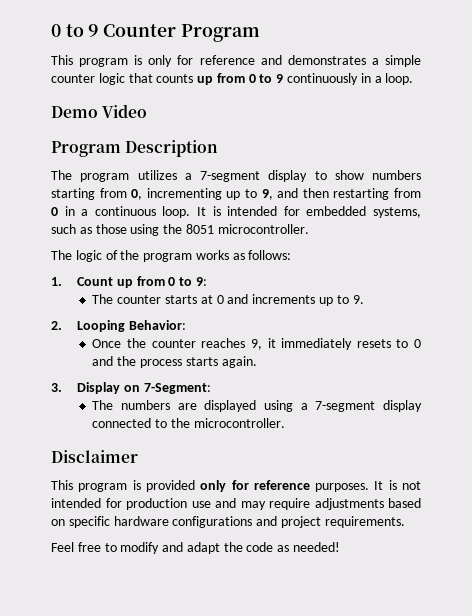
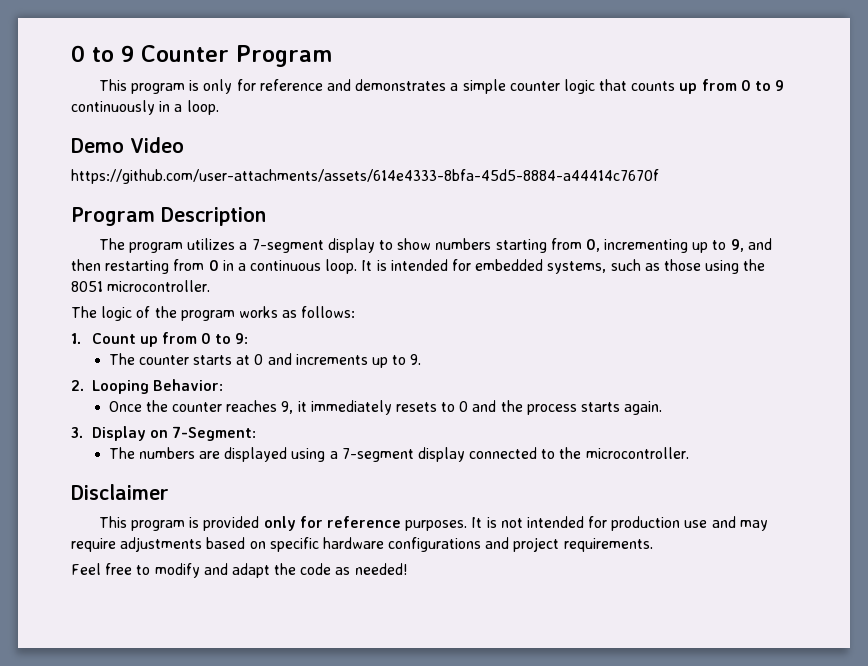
+ https://github.com/user-attachments/assets/614e4333-8bfa-45d5-8884-a44414c7670f

